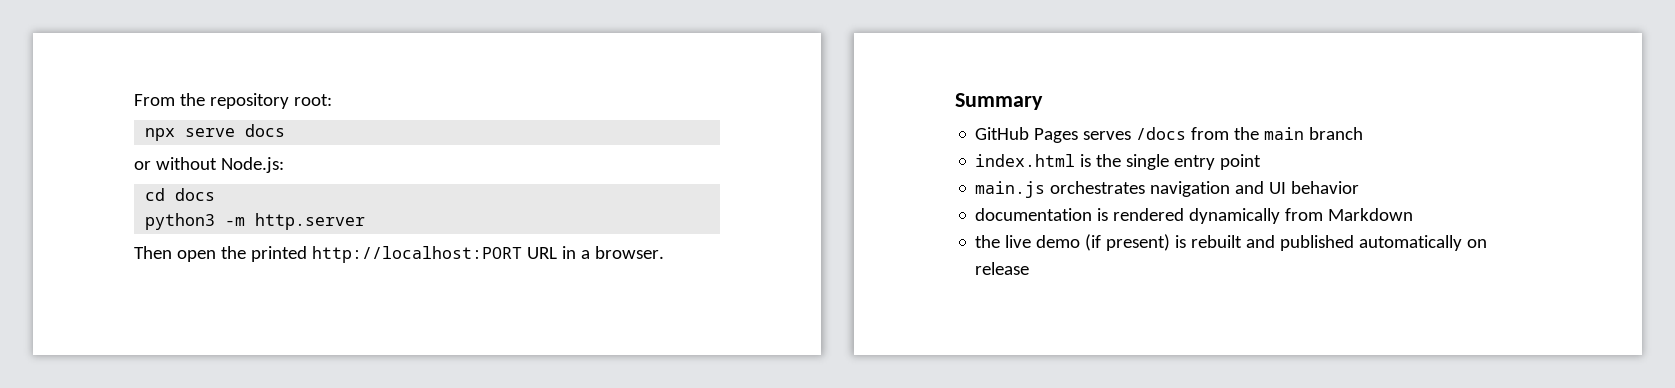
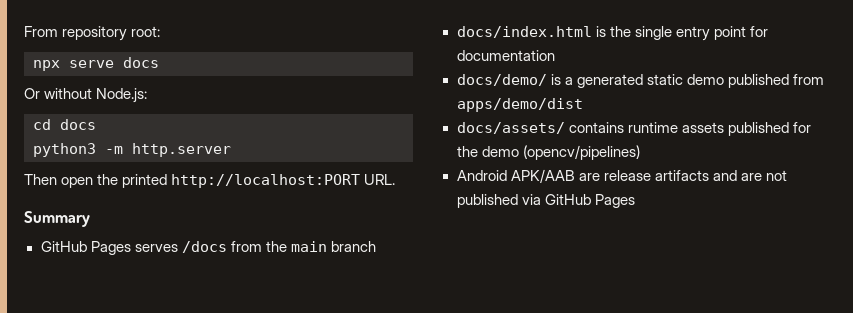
- From the repository root:
+ From repository root:
- or without Node.js:
+ Or without Node.js:
- Then open the printed http://localhost:PORT URL in a browser.
+ Then open the printed http://localhost:PORT URL.
- index.html is the single entry point
- main.js orchestrates navigation and UI behavior
- documentation is rendered dynamically from Markdown
- the live demo (if present) is rebuilt and published automatically on release
+ docs/index.html is the single entry point for documentation
+ docs/demo/ is a generated static demo published from apps/demo/dist
+ docs/assets/ contains runtime assets published for the demo (opencv/pipelines)
+ Android APK/AAB are release artifacts and are not published via GitHub Pages

